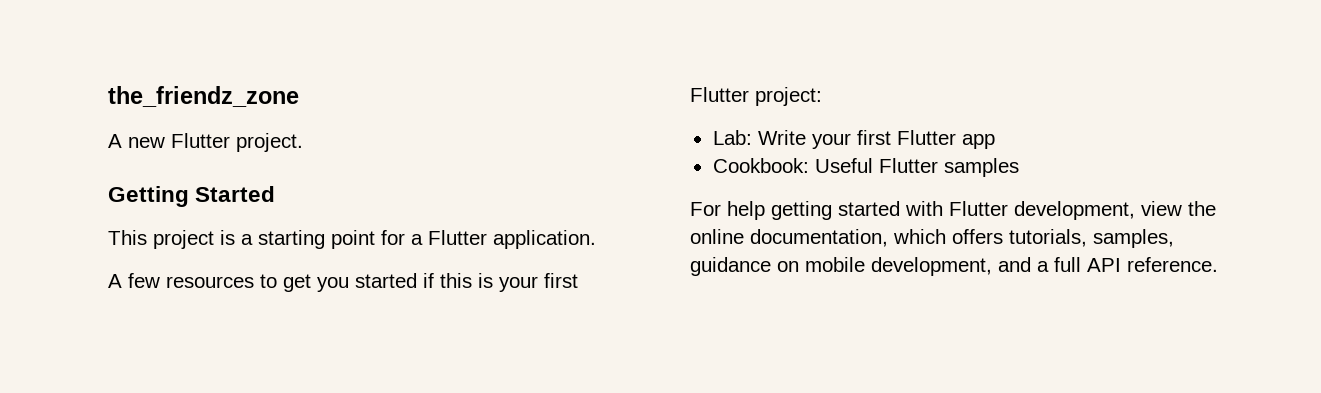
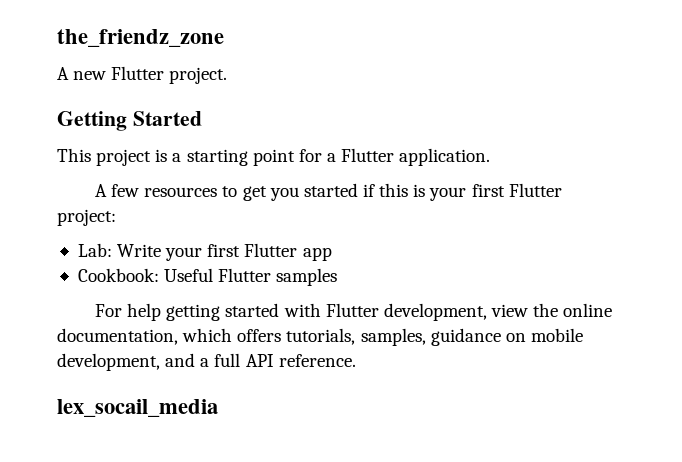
+ lex_socail_media

